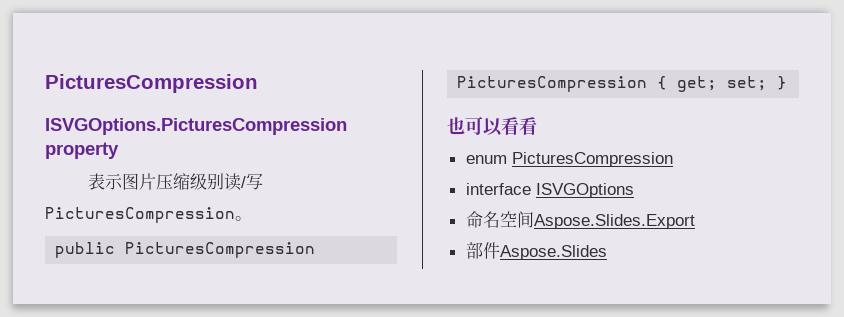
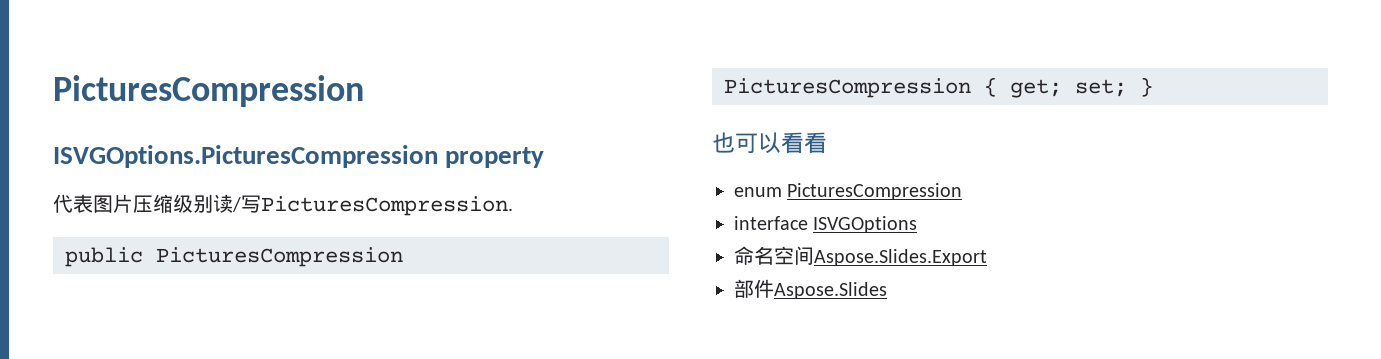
- 表示图片压缩级别读/写PicturesCompression。
+ 代表图片压缩级别读/写PicturesCompression.

